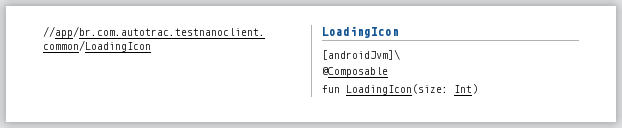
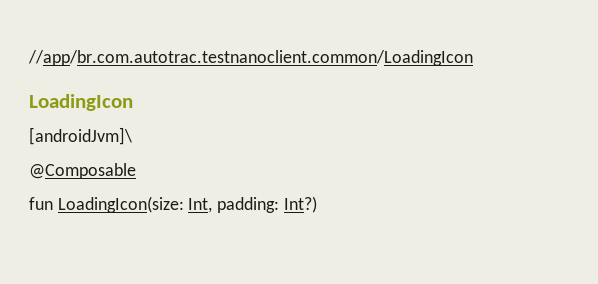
- fun LoadingIcon(size: Int)
+ fun LoadingIcon(size: Int, padding: Int?)

